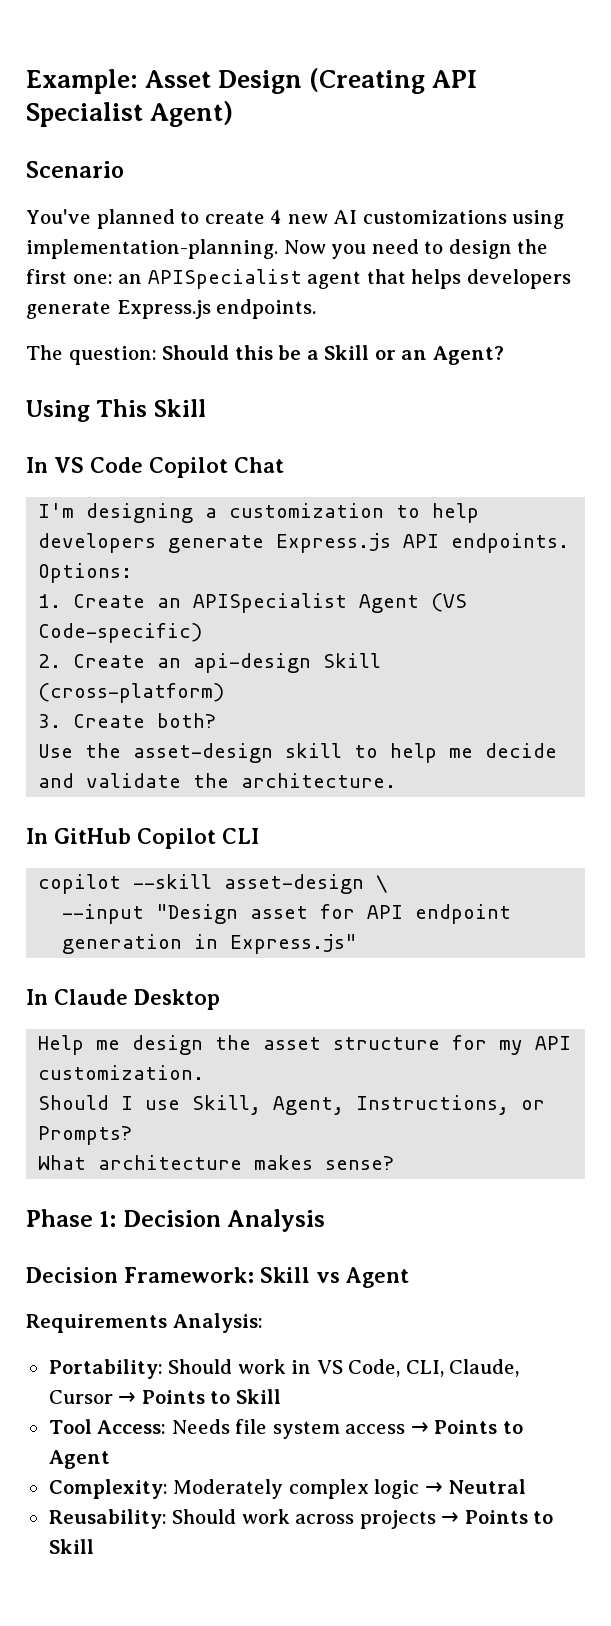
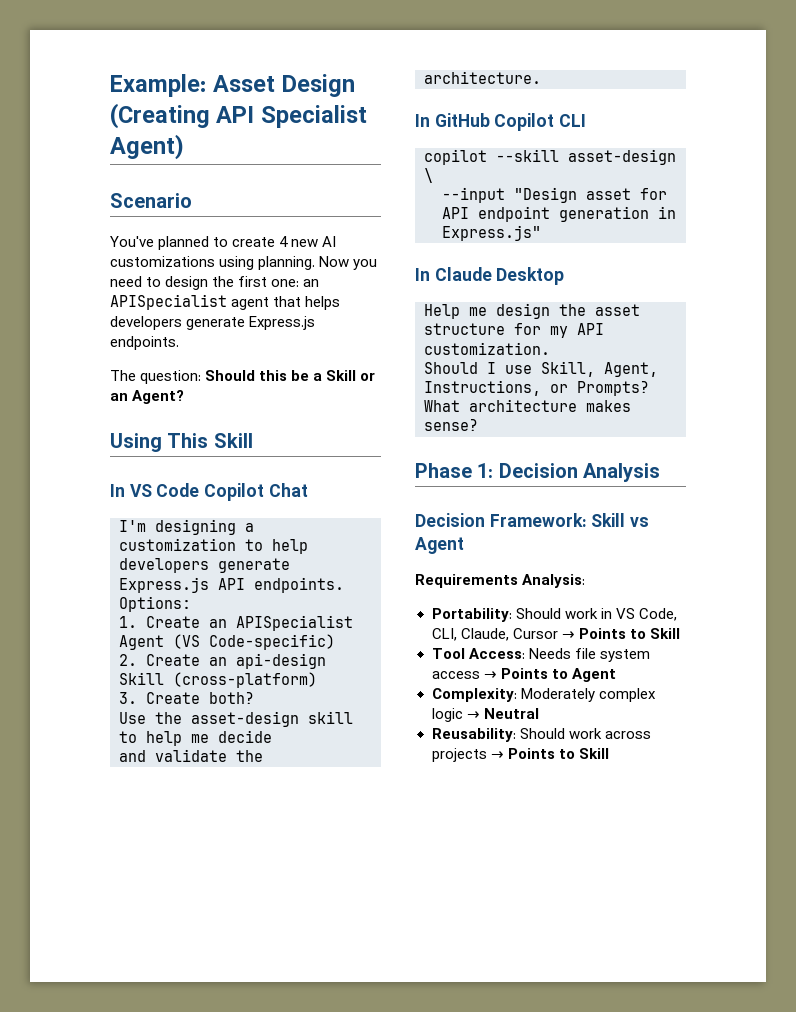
- You've planned to create 4 new AI customizations using implementation-planning.
+ You've planned to create 4 new AI customizations using planning.

